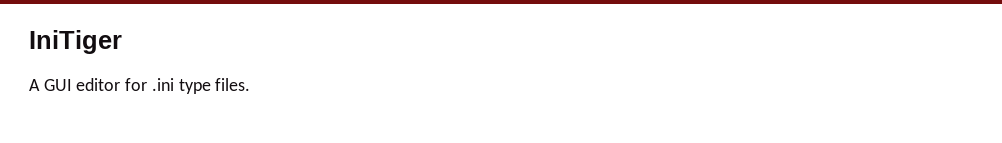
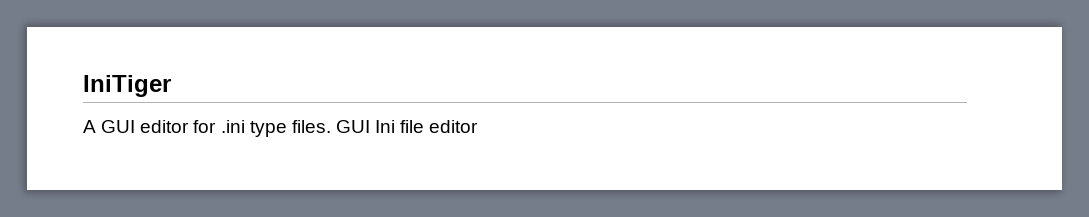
+ GUI Ini file editor

